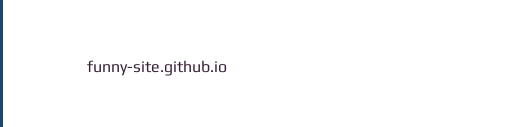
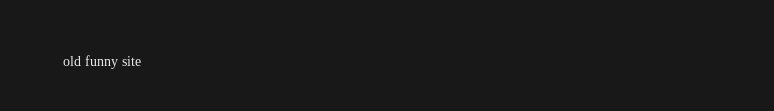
- funny-site.github.io
+ old funny site

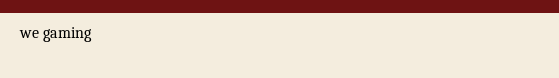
- old funny site
+ we gaming

